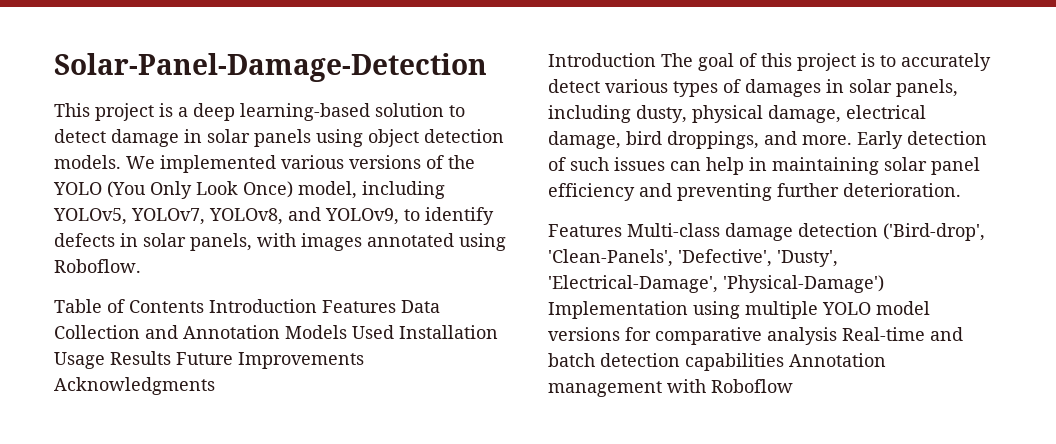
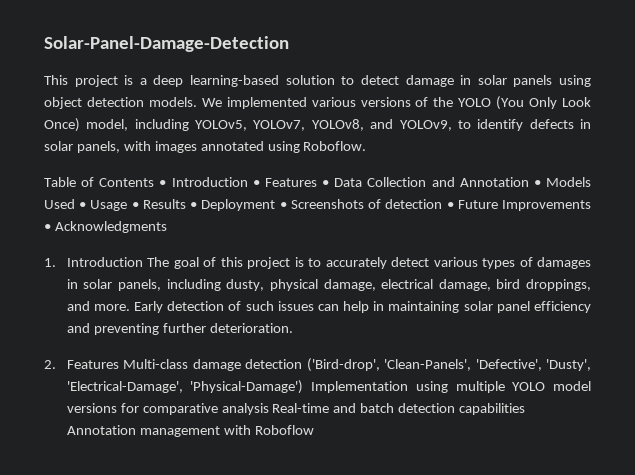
- Table of Contents Introduction Features Data Collection and Annotation Models Used Installation Usage Results Future Improvements Acknowledgments
+ Table of Contents • Introduction • Features • Data Collection and Annotation • Models Used • Usage • Results • Deployment • Screenshots of detection • Future Improvements • Acknowledgments
- Introduction The goal of this project is to accurately detect various types of damages in solar panels, including dusty, physical damage, electrical damage, bird droppings, and more.
+ 1. Introduction The goal of this project is to accurately detect various types of damages in solar panels, including dusty, physical damage, electrical damage, bird droppings, and more.
- Features Multi-class damage detection ('Bird-drop', 'Clean-Panels', 'Defective', 'Dusty', 'Electrical-Damage', 'Physical-Damage') Implementation using multiple YOLO model versions for comparative analysis Real-time and batch detection capabilities Annotation management with Roboflow
+ 2. Features Multi-class damage detection ('Bird-drop', 'Clean-Panels', 'Defective', 'Dusty', 'Electrical-Damage', 'Physical-Damage') Implementation using multiple YOLO model versions for comparative analysis Real-time and batch detection capabilities Annotation management with Roboflow

